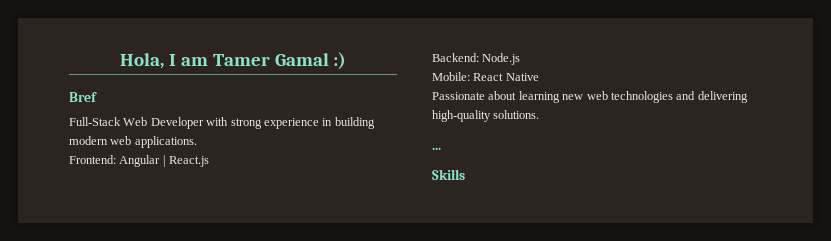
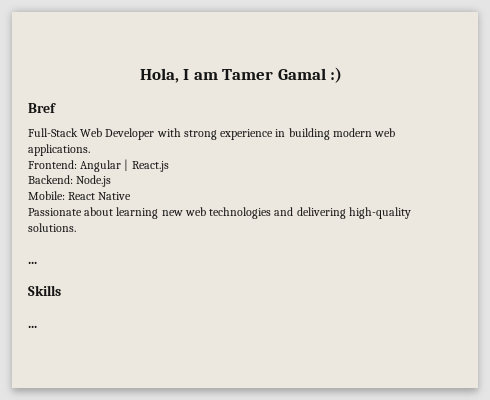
  Skills
+ ...

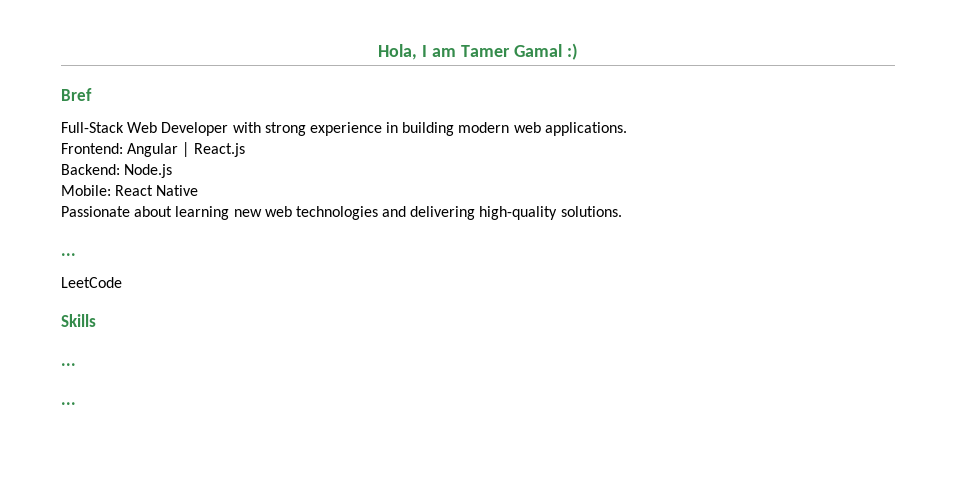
+ LeetCode
  Skills
+ ...

